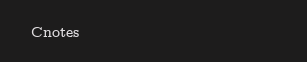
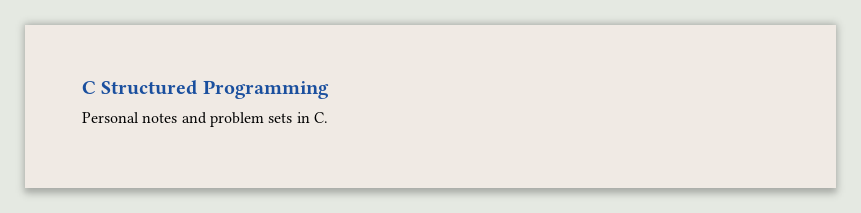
- Cnotes
+ C Structured Programming
+ Personal notes and problem sets in C.

